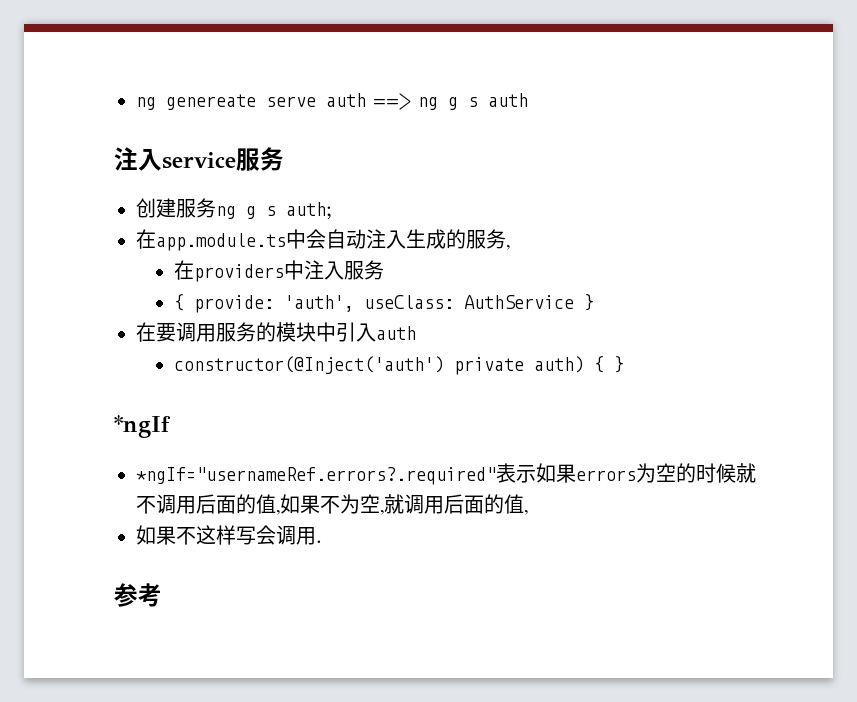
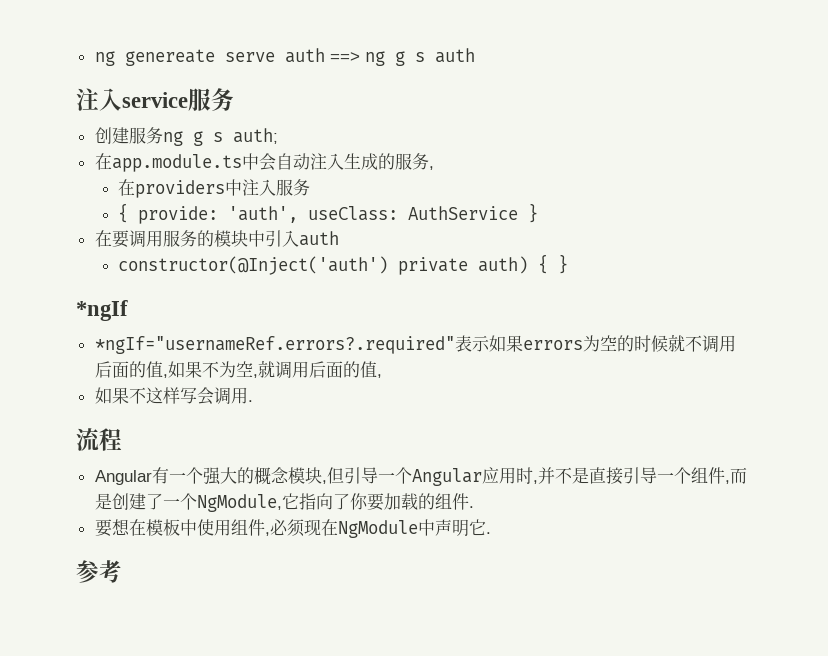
+ 流程
+ Angular有一个强大的概念模块,但引导一个Angular应用时,并不是直接引导一个组件,而是创建了一个NgModule,它指向了你要加载的组件.
+ 要想在模板中使用组件,必须现在NgModule中声明它.

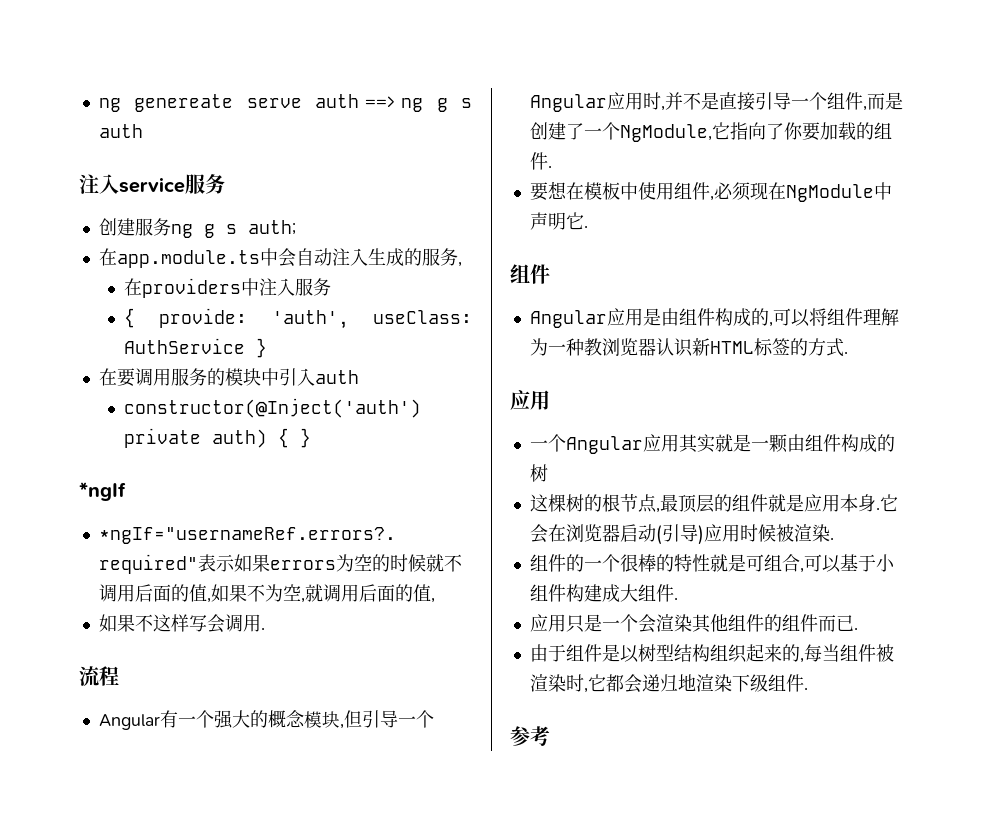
  要想在模板中使用组件,必须现在NgModule中声明它.
+ 组件
+ Angular应用是由组件构成的,可以将组件理解为一种教浏览器认识新HTML标签的方式.
+ 应用
+ 一个Angular应用其实就是一颗由组件构成的树
+ 这棵树的根节点,最顶层的组件就是应用本身.它会在浏览器启动(引导)应用时候被渲染.
+ 组件的一个很棒的特性就是可组合,可以基于小组件构建成大组件.
+ 应用只是一个会渲染其他组件的组件而已.
+ 由于组件是以树型结构组织起来的,每当组件被渲染时,它都会递归地渲染下级组件.

